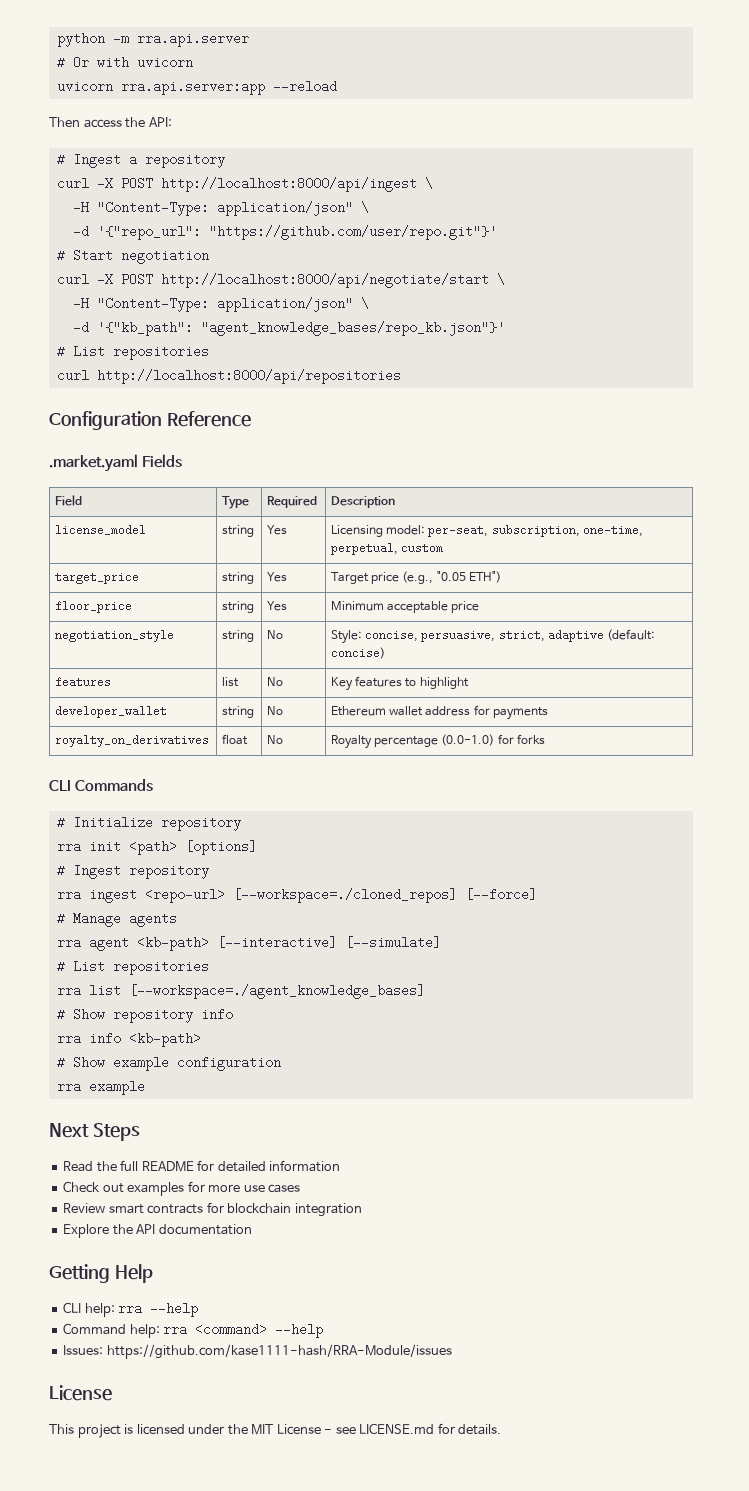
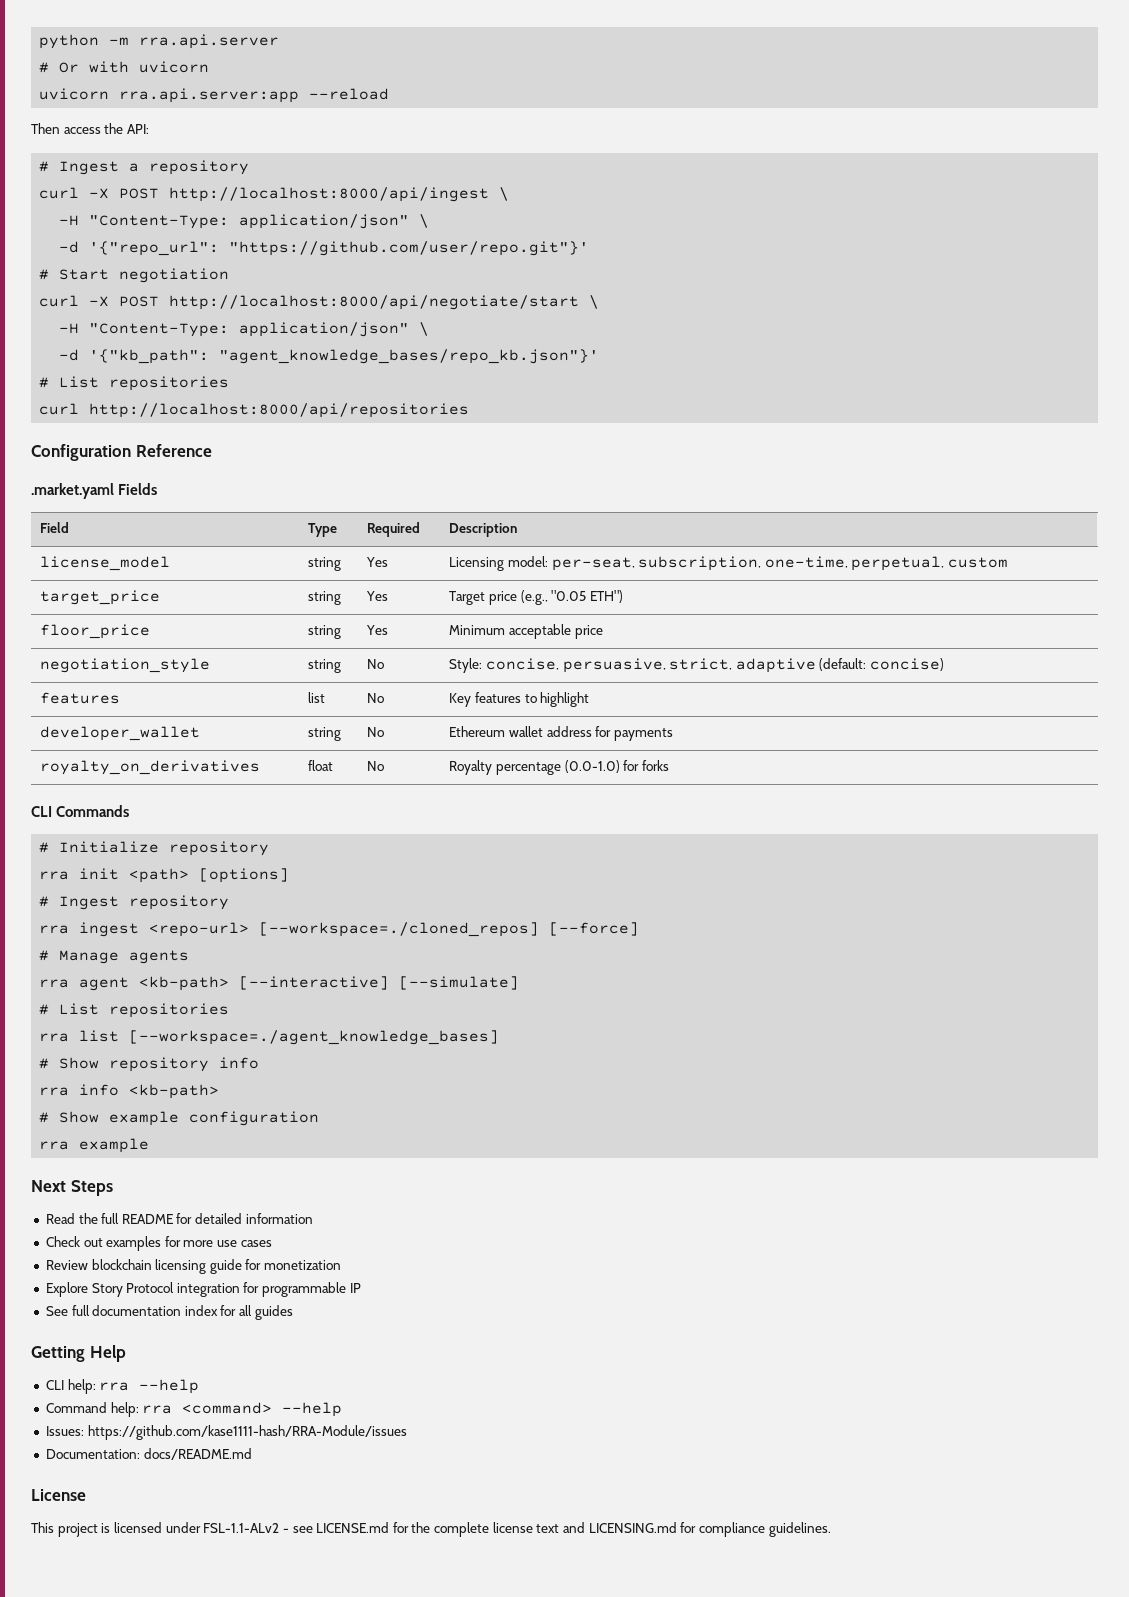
- Review smart contracts for blockchain integration
- Explore the API documentation
+ Review blockchain licensing guide for monetization
+ Explore Story Protocol integration for programmable IP
+ See full documentation index for all guides
+ Documentation: docs/README.md
- This project is licensed under the MIT License - see LICENSE.md for details.
+ This project is licensed under FSL-1.1-ALv2 - see LICENSE.md for the complete license text and LICENSING.md for compliance guidelines.

